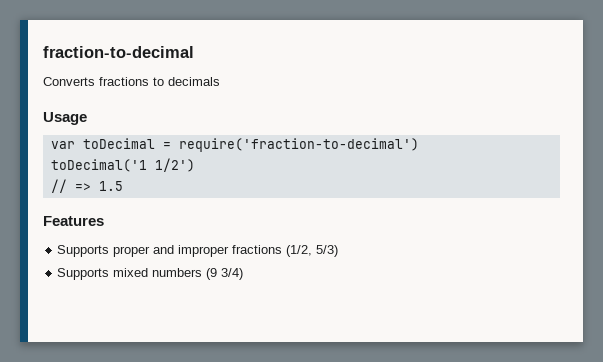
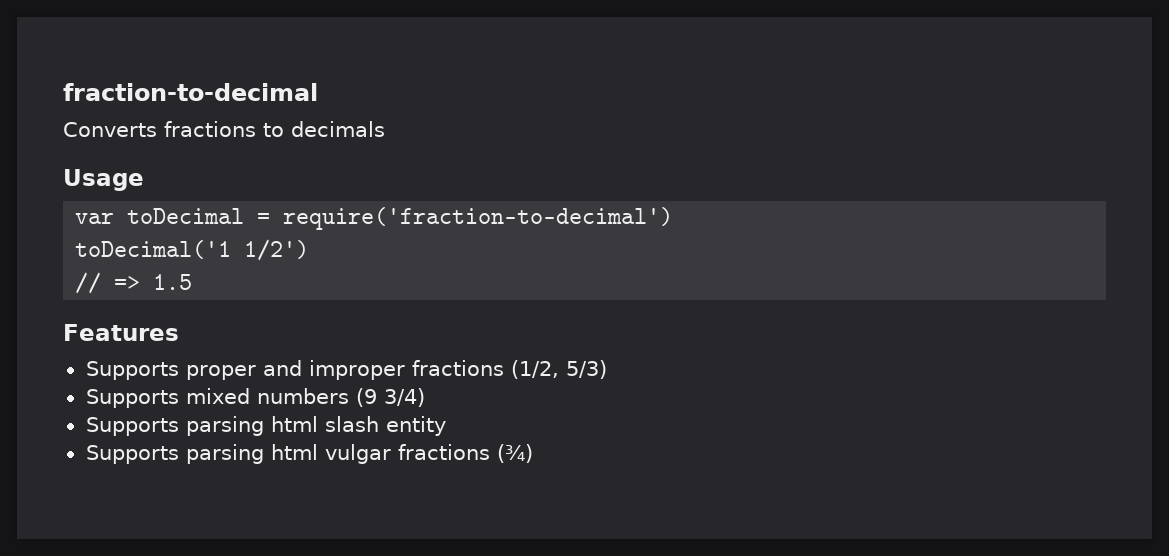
+ Supports parsing html slash entity
+ Supports parsing html vulgar fractions (¾)

